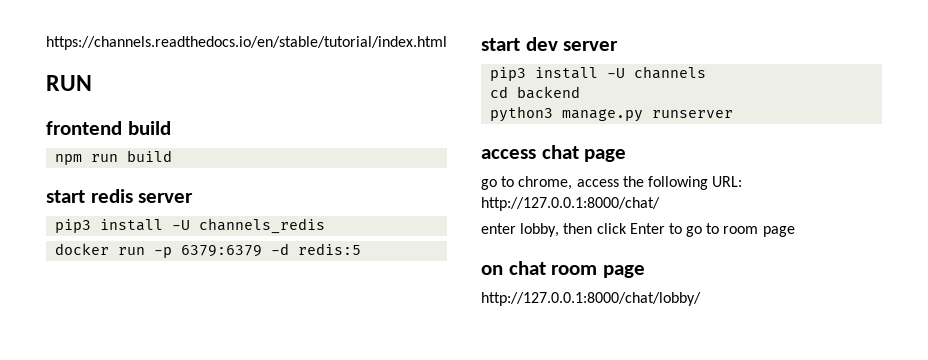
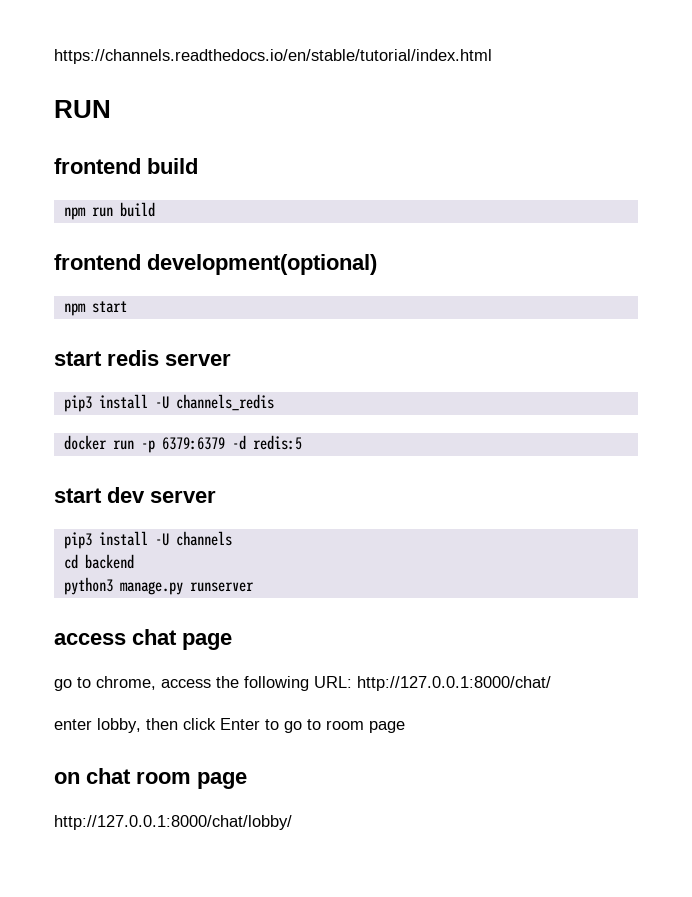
+ frontend development(optional)
+ npm start

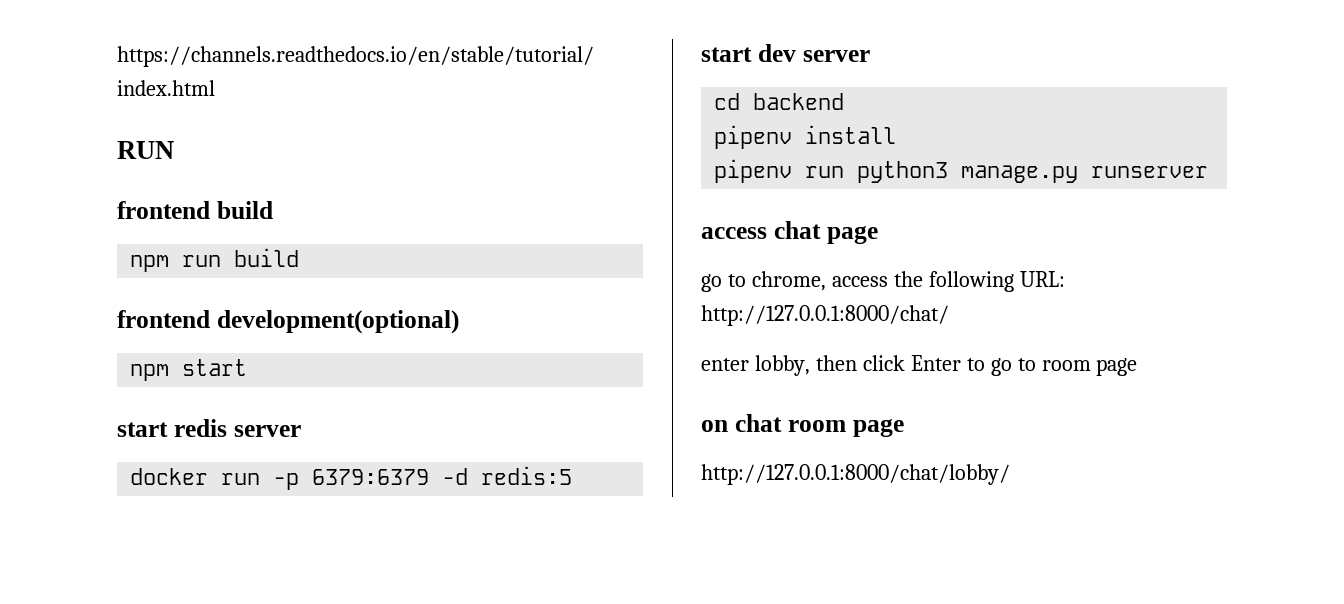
- pip3 install -U channels_redis
- pip3 install -U channels
  cd backend
- python3 manage.py runserver
+ pipenv install
+ pipenv run python3 manage.py runserver

